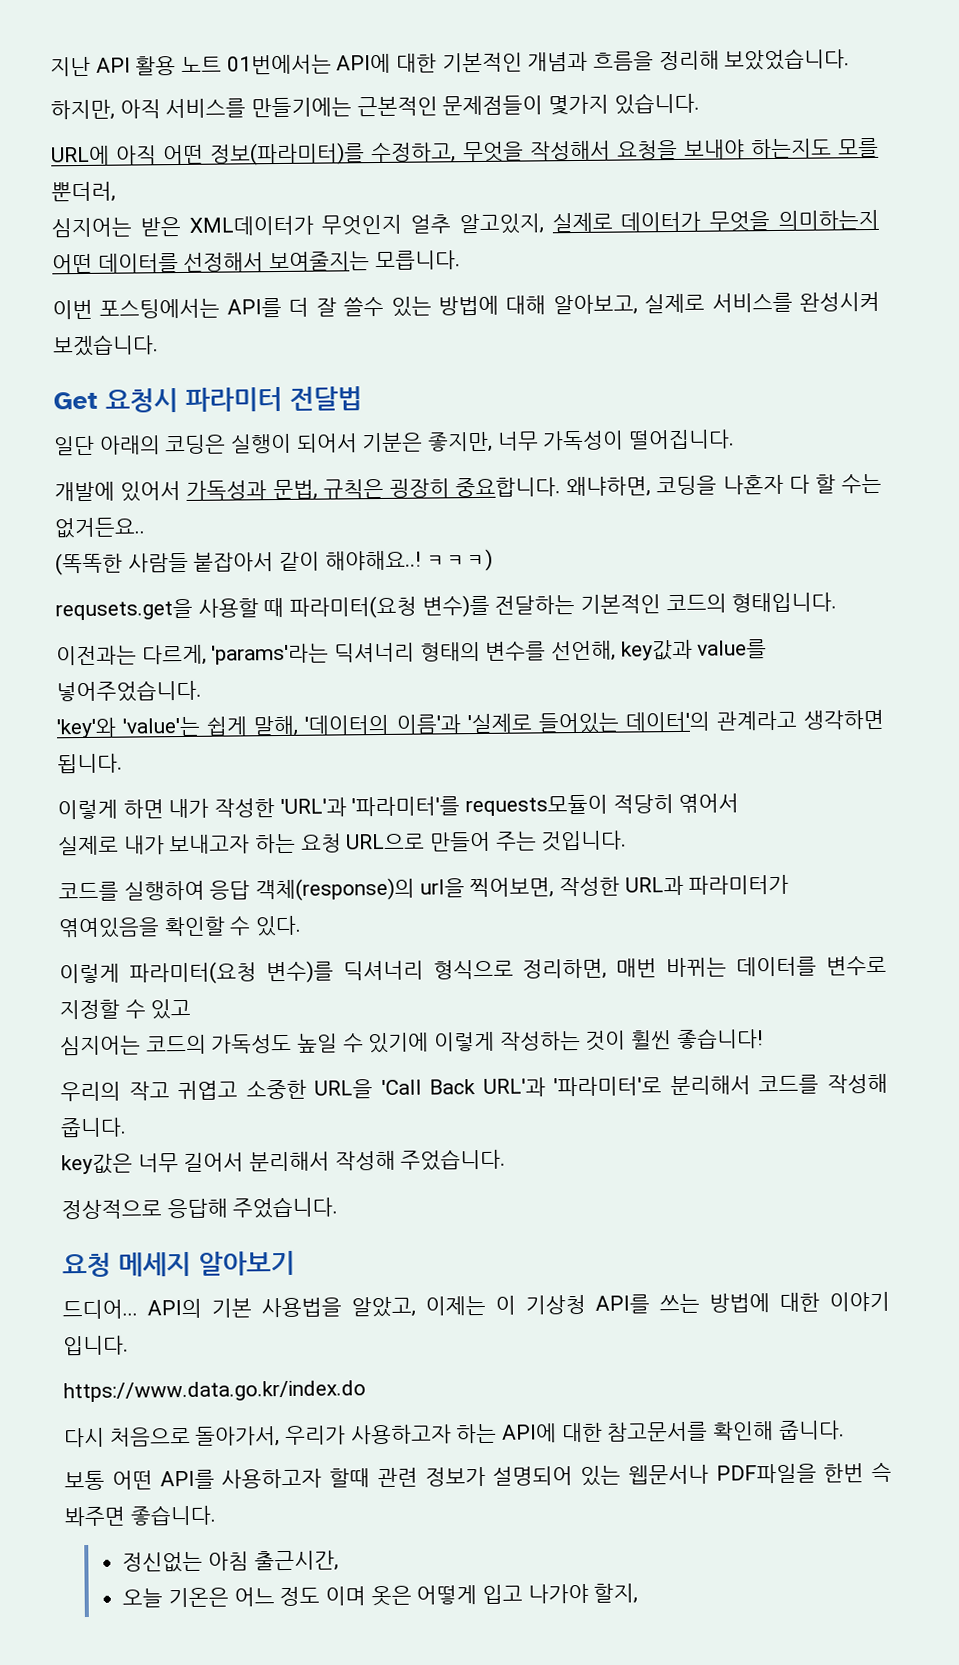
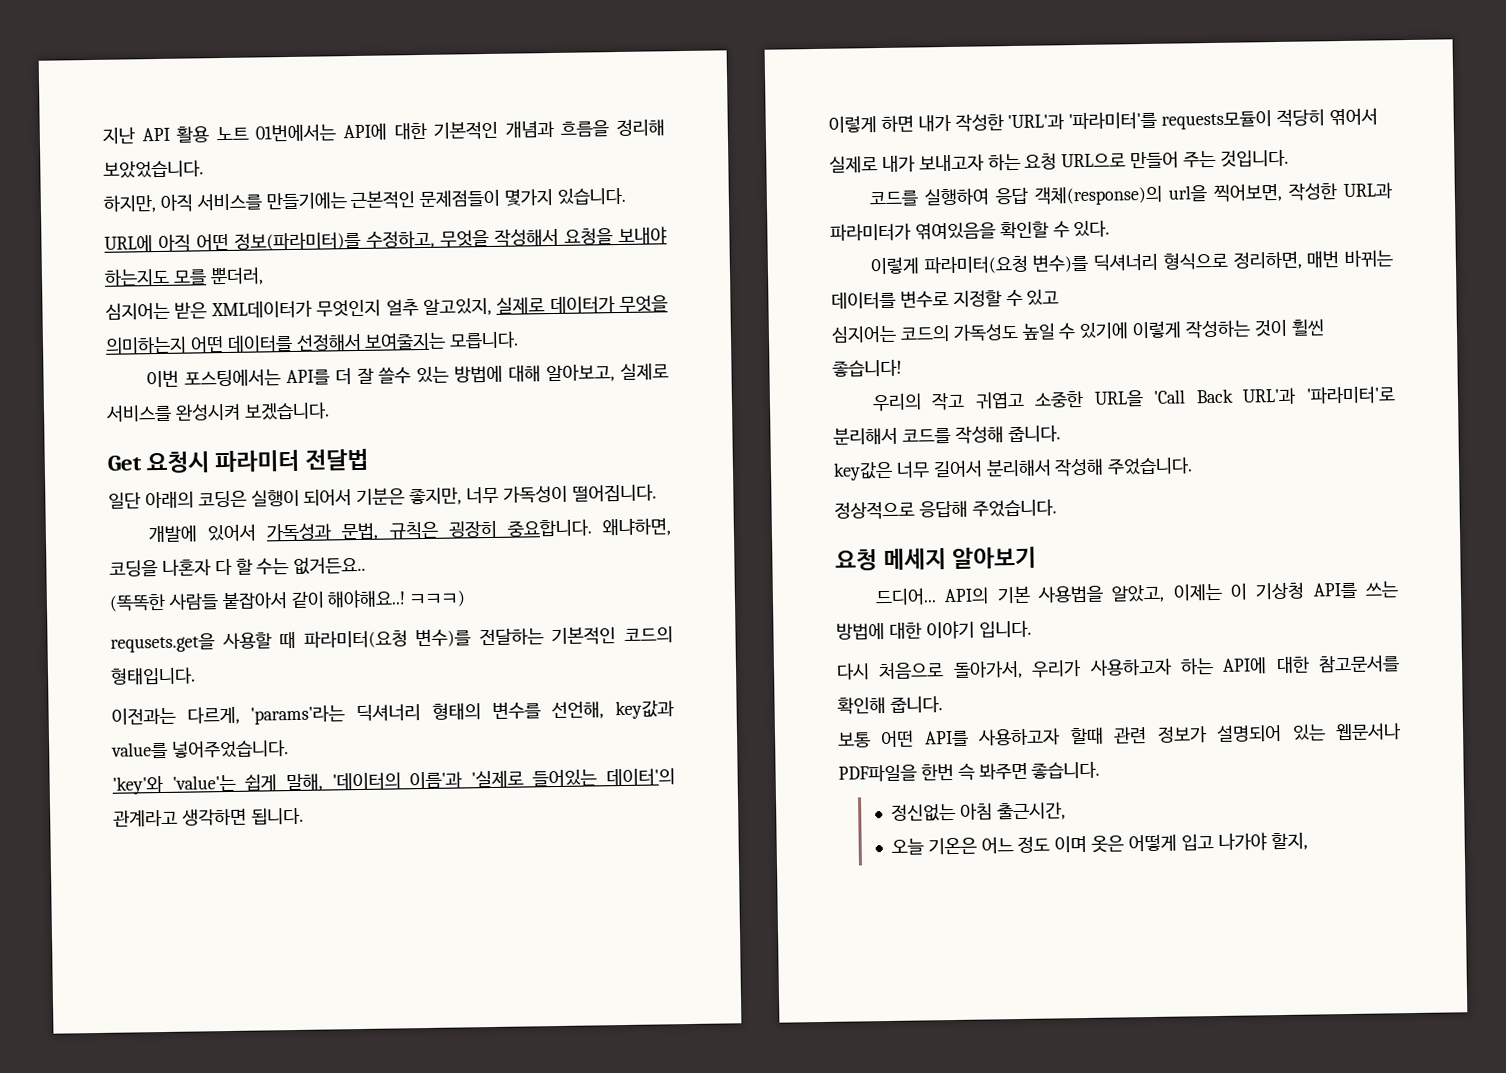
- https://www.data.go.kr/index.do

